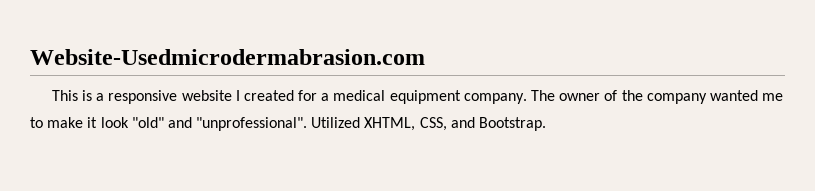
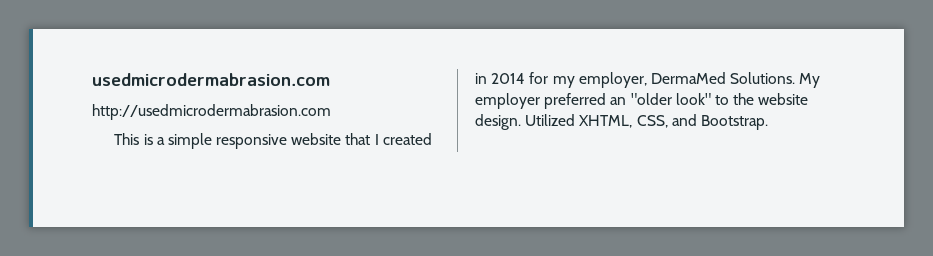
- Website-Usedmicrodermabrasion.com
+ usedmicrodermabrasion.com
+ http://usedmicrodermabrasion.com
- This is a responsive website I created for a medical equipment company. The owner of the company wanted me to make it look "old" and "unprofessional".
+ This is a simple responsive website that I created in 2014 for my employer, DermaMed Solutions. My employer preferred an "older look" to the website design.

